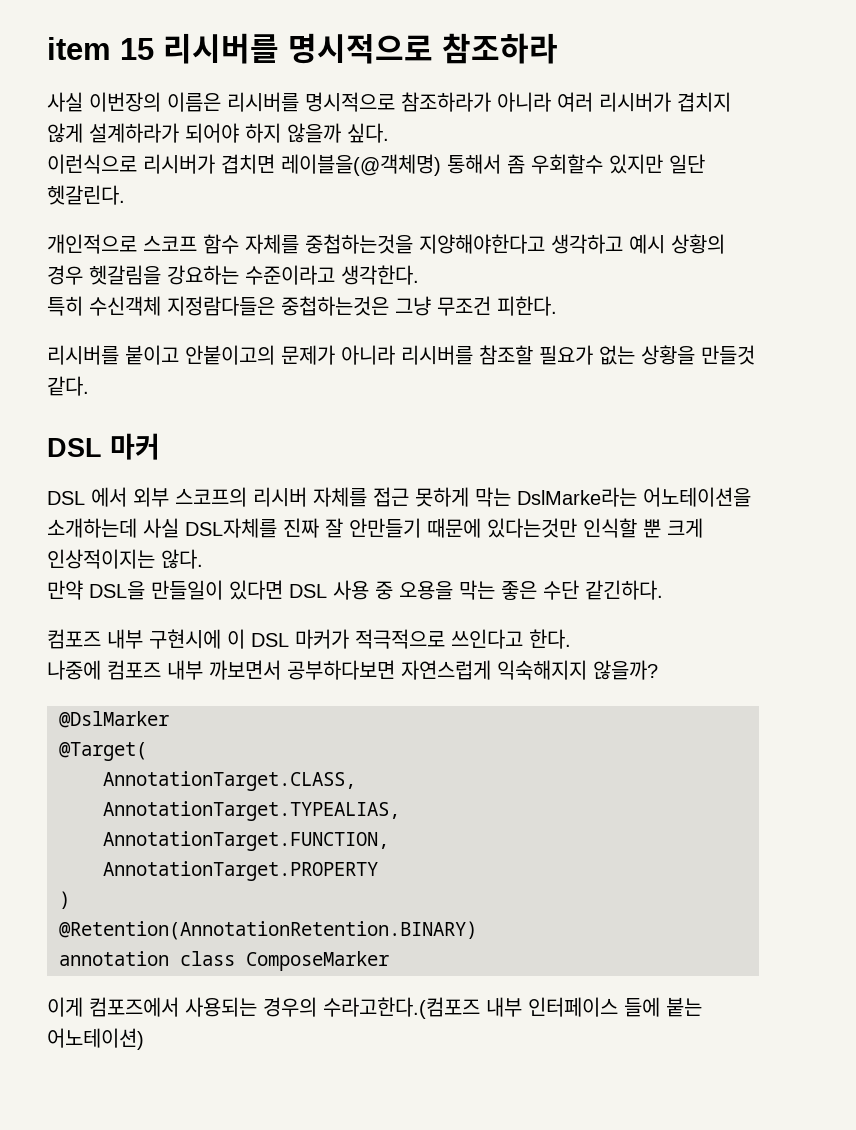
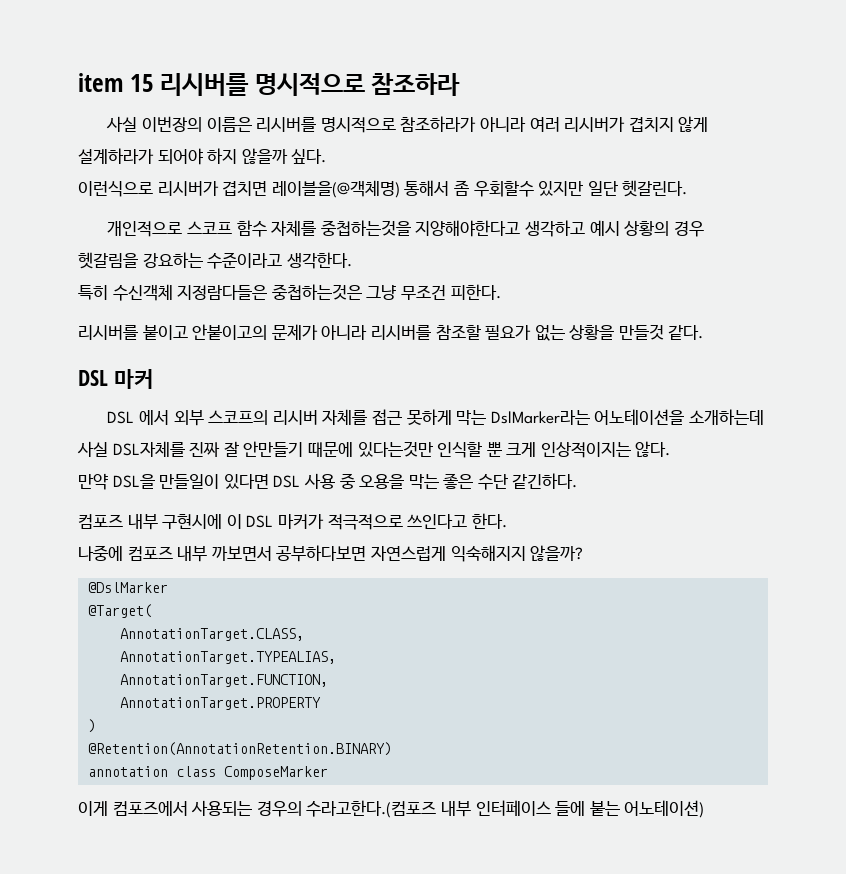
- DSL 에서 외부 스코프의 리시버 자체를 접근 못하게 막는 DslMarke라는 어노테이션을 소개하는데 사실 DSL자체를 진짜 잘 안만들기 때문에 있다는것만 인식할 뿐 크게 인상적이지는 않다.
+ DSL 에서 외부 스코프의 리시버 자체를 접근 못하게 막는 DslMarker라는 어노테이션을 소개하는데 사실 DSL자체를 진짜 잘 안만들기 때문에 있다는것만 인식할 뿐 크게 인상적이지는 않다.

